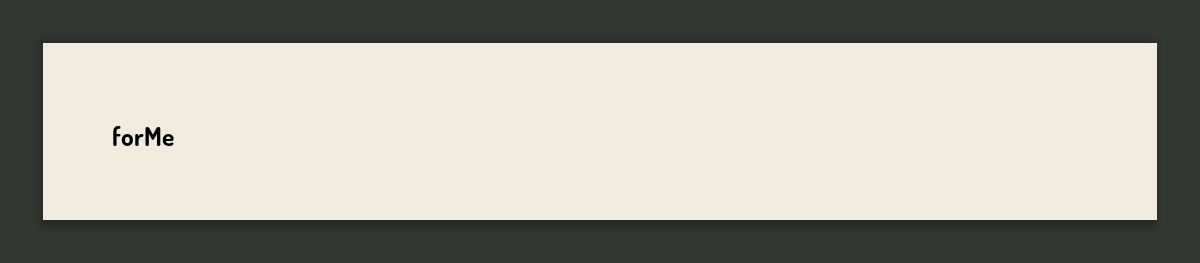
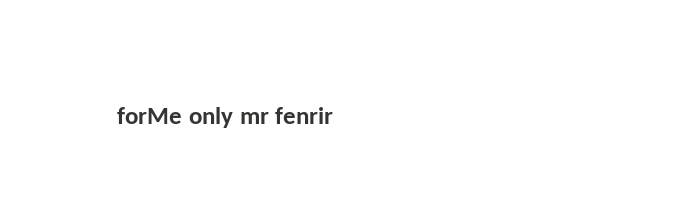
- forMe
+ forMe only mr fenrir

